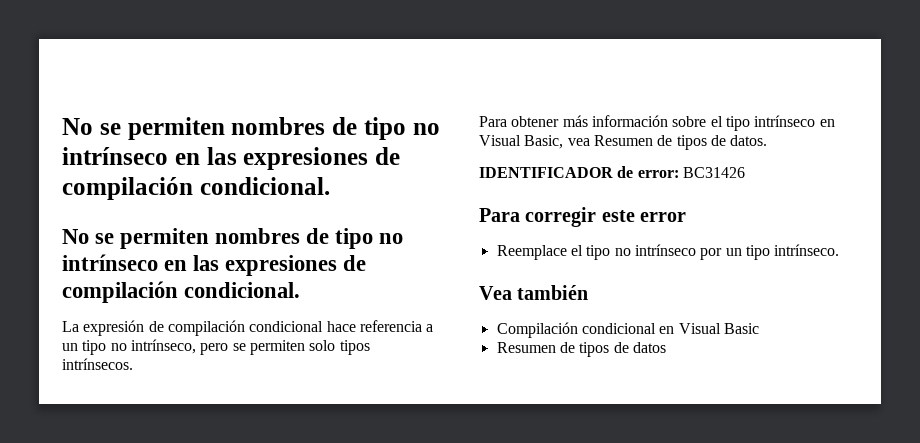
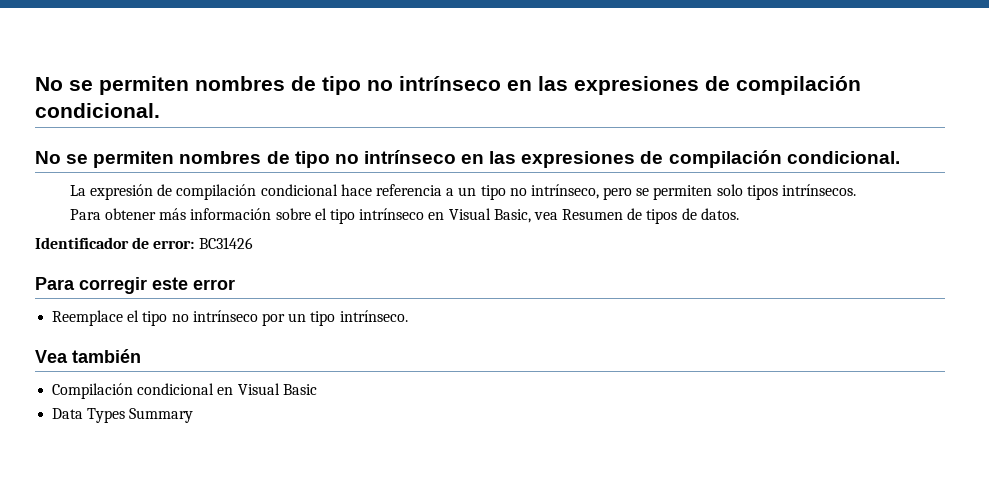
- IDENTIFICADOR de error: BC31426
+ Identificador de error: BC31426
- Resumen de tipos de datos
+ Data Types Summary

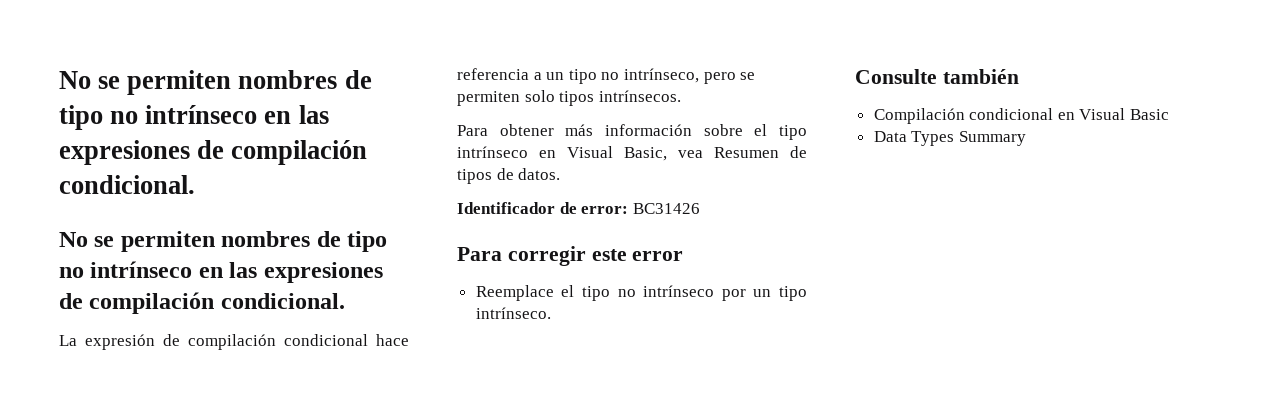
- Vea también
+ Consulte también

